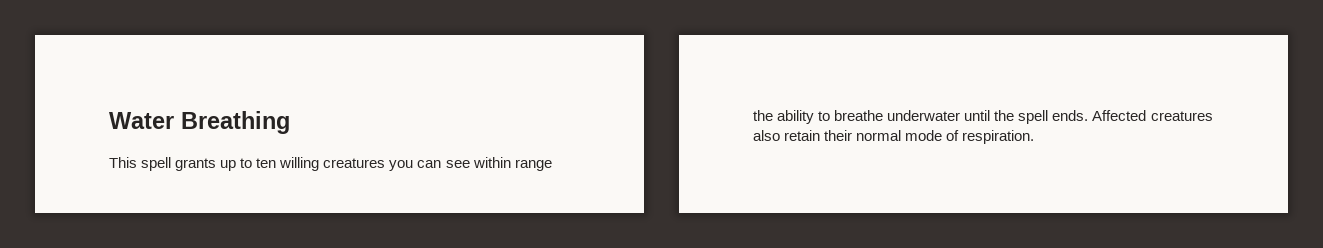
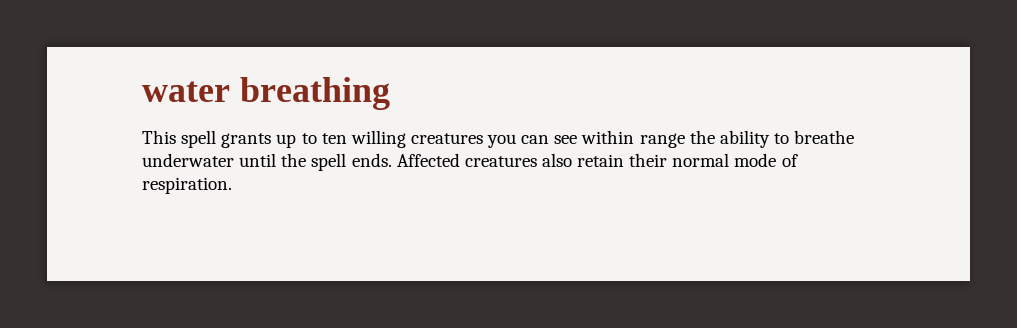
- Water Breathing
+ water breathing

